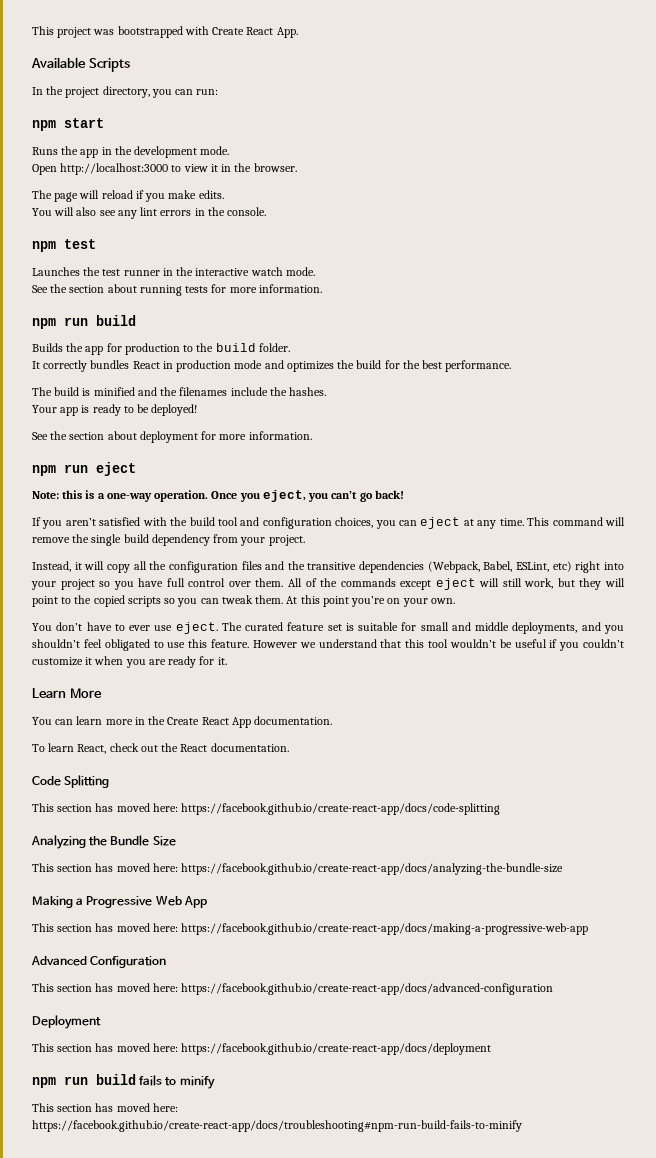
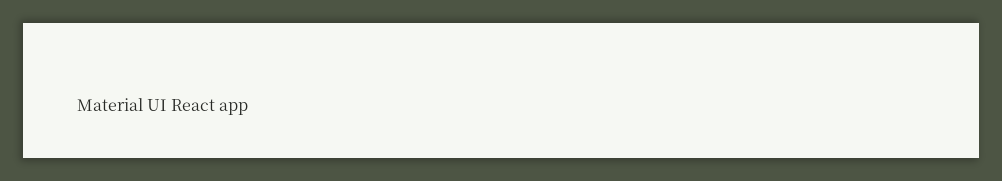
- This project was bootstrapped with Create React App.
- Available Scripts
- In the project directory, you can run:
- npm start
- Runs the app in the development mode.
- Open http://localhost:3000 to view it in the browser.
- The page will reload if you make edits.
- You will also see any lint errors in the console.
- npm test
- Launches the test runner in the interactive watch mode.
- See the section about running tests for more information.
- npm run build
- Builds the app for production to the build folder.
- It correctly bundles React in production mode and optimizes the build for the best performance.
- The build is minified and the filenames include the hashes.
- Your app is ready to be deployed!
- See the section about deployment for more information.
- npm run eject
- Note: this is a one-way operation. Once you eject, you can’t go back!
- If you aren’t satisfied with the build tool and configuration choices, you can eject at any time. This command will remove the single build dependency from your project.
- Instead, it will copy all the configuration files and the transitive dependencies (Webpack, Babel, ESLint, etc) right into your project so you have full control over them. All of the commands except eject will still work, but they will point to the copied scripts so you can tweak them. At this point you’re on your own.
- You don’t have to ever use eject. The curated feature set is suitable for small and middle deployments, and you shouldn’t feel obligated to use this feature. However we understand that this tool wouldn’t be useful if you couldn’t customize it when you are ready for it.
- Learn More
- You can learn more in the Create React App documentation.
- To learn React, check out the React documentation.
- Code Splitting
- This section has moved here: https://facebook.github.io/create-react-app/docs/code-splitting
- Analyzing the Bundle Size
- This section has moved here: https://facebook.github.io/create-react-app/docs/analyzing-the-bundle-size
- Making a Progressive Web App
- This section has moved here: https://facebook.github.io/create-react-app/docs/making-a-progressive-web-app
- Advanced Configuration
- This section has moved here: https://facebook.github.io/create-react-app/docs/advanced-configuration
- Deployment
- This section has moved here: https://facebook.github.io/create-react-app/docs/deployment
- npm run build fails to minify
- This section has moved here: https://facebook.github.io/create-react-app/docs/troubleshooting#npm-run-build-fails-to-minify
+ Material UI React app

